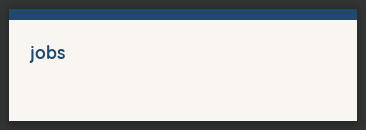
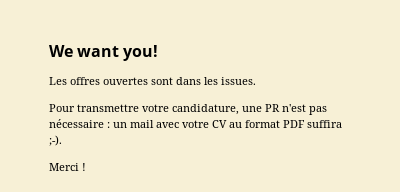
- jobs
+ We want you!
+ Les offres ouvertes sont dans les issues.
+ Pour transmettre votre candidature, une PR n'est pas nécessaire : un mail avec votre CV au format PDF suffira ;-).
+ Merci !

